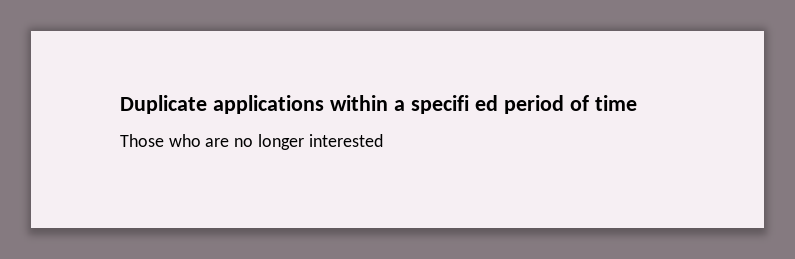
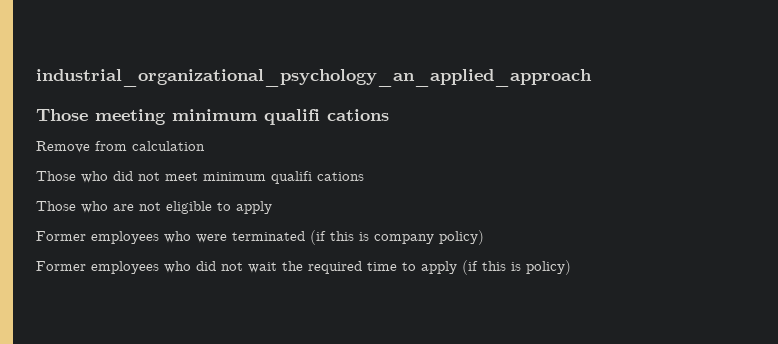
- Duplicate applications within a specifi ed period of time
- Those who are no longer interested
+ industrial_organizational_psychology_an_applied_approach
+ Those meeting minimum qualifi cations
+ Remove from calculation
+ Those who did not meet minimum qualifi cations
+ Those who are not eligible to apply
+ Former employees who were terminated (if this is company policy)
+ Former employees who did not wait the required time to apply (if this is policy)

